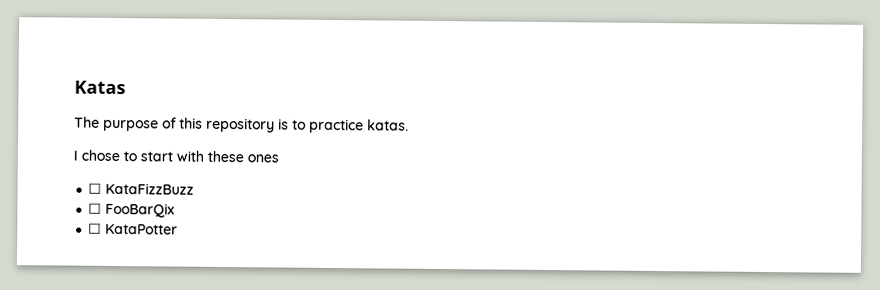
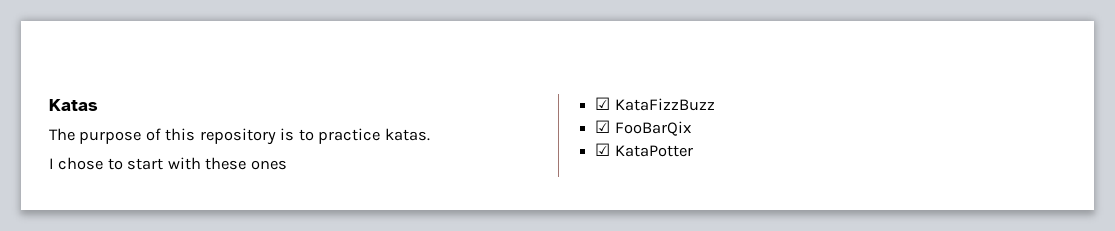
- ☐ KataFizzBuzz
+ ☑ KataFizzBuzz
- ☐ FooBarQix
+ ☑ FooBarQix
- ☐ KataPotter
+ ☑ KataPotter

